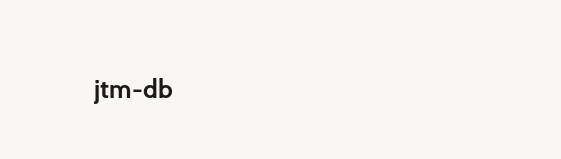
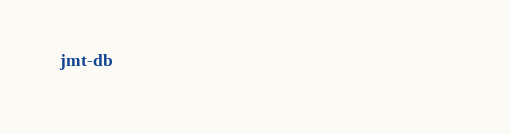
- jtm-db
+ jmt-db

